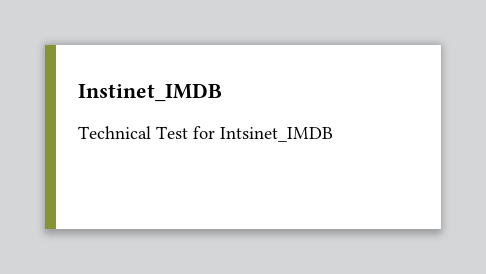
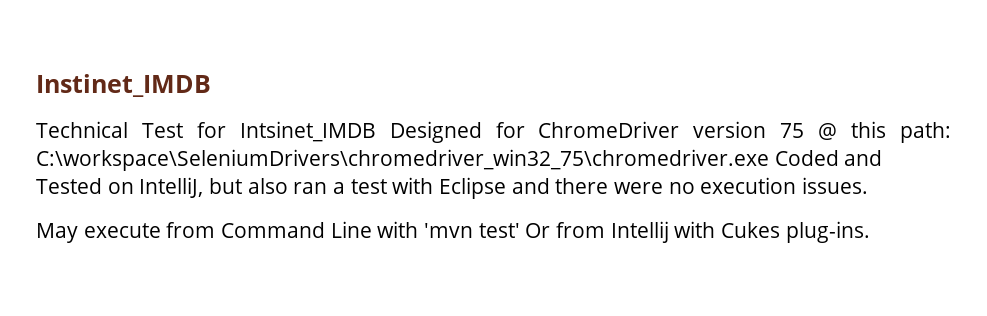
- Technical Test for Intsinet_IMDB
+ Technical Test for Intsinet_IMDB Designed for ChromeDriver version 75 @ this path: C:\workspace\SeleniumDrivers\chromedriver_win32_75\chromedriver.exe Coded and Tested on IntelliJ, but also ran a test with Eclipse and there were no execution issues.
+ May execute from Command Line with 'mvn test' Or from Intellij with Cukes plug-ins.

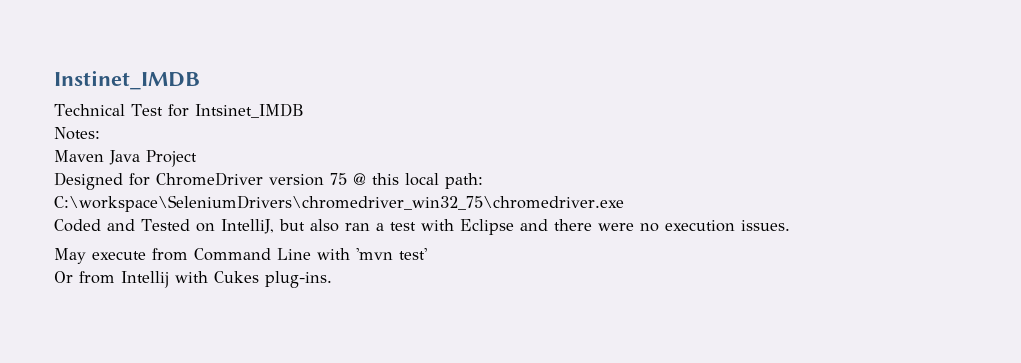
- Technical Test for Intsinet_IMDB Designed for ChromeDriver version 75 @ this path: C:\workspace\SeleniumDrivers\chromedriver_win32_75\chromedriver.exe Coded and Tested on IntelliJ, but also ran a test with Eclipse and there were no execution issues.
+ Technical Test for Intsinet_IMDB
+ Notes:
+ Maven Java Project
+ Designed for ChromeDriver version 75 @ this local path: C:\workspace\SeleniumDrivers\chromedriver_win32_75\chromedriver.exe
+ Coded and Tested on IntelliJ, but also ran a test with Eclipse and there were no execution issues.
- May execute from Command Line with 'mvn test' Or from Intellij with Cukes plug-ins.
+ May execute from Command Line with 'mvn test'
+ Or from Intellij with Cukes plug-ins.

